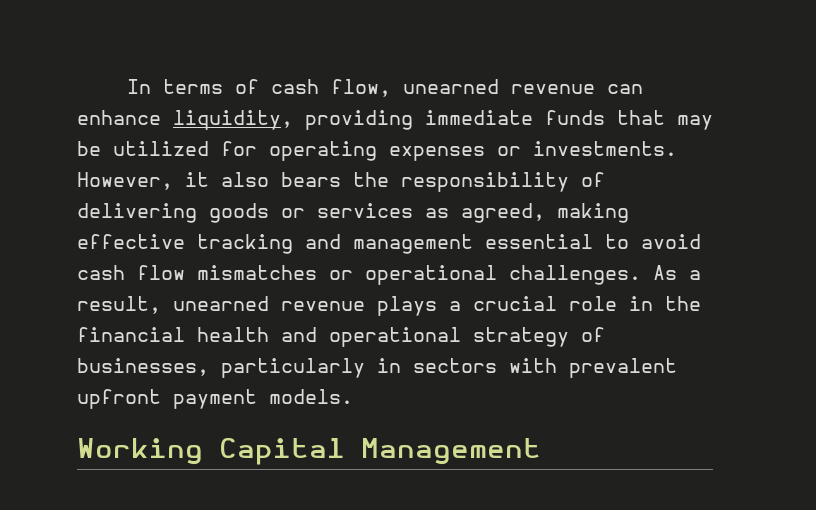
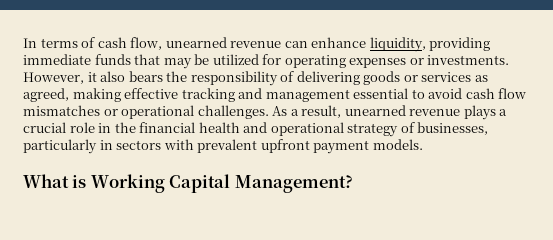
- Working Capital Management
+ What is Working Capital Management?

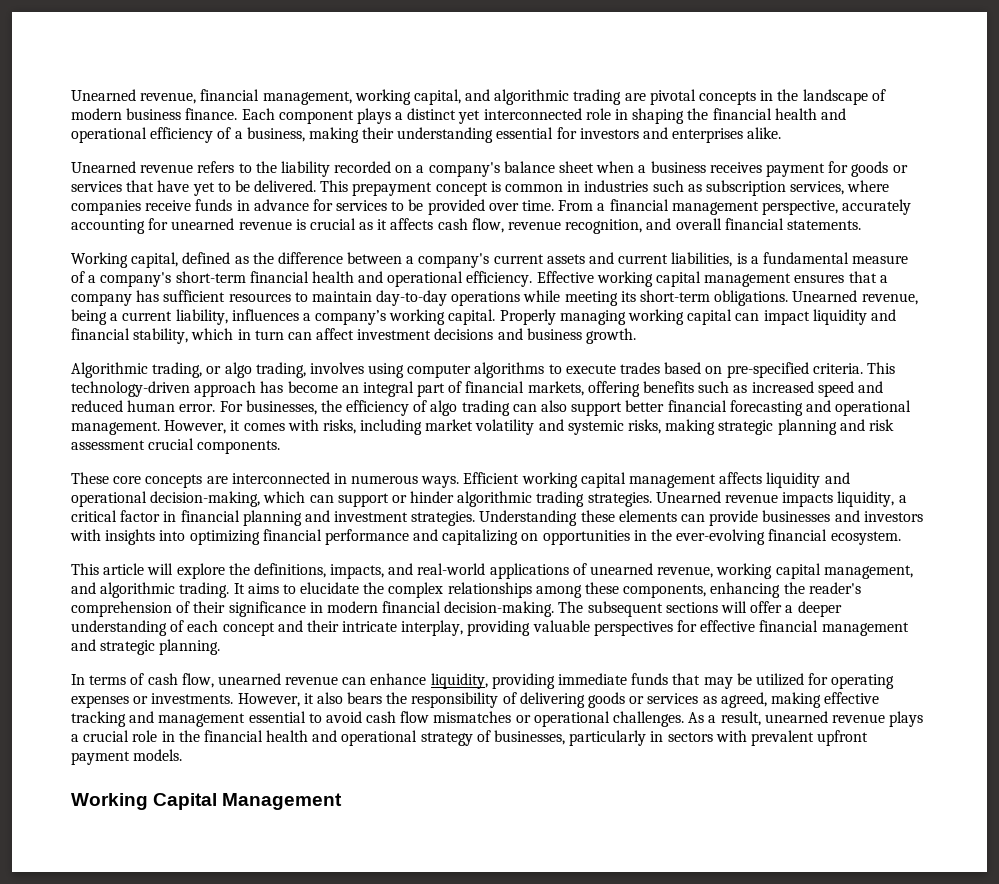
+ Unearned revenue, financial management, working capital, and algorithmic trading are pivotal concepts in the landscape of modern business finance. Each component plays a distinct yet interconnected role in shaping the financial health and operational efficiency of a business, making their understanding essential for investors and enterprises alike.
+ Unearned revenue refers to the liability recorded on a company's balance sheet when a business receives payment for goods or services that have yet to be delivered. This prepayment concept is common in industries such as subscription services, where companies receive funds in advance for services to be provided over time. From a financial management perspective, accurately accounting for unearned revenue is crucial as it affects cash flow, revenue recognition, and overall financial statements.
+ Working capital, defined as the difference between a company's current assets and current liabilities, is a fundamental measure of a company's short-term financial health and operational efficiency. Effective working capital management ensures that a company has sufficient resources to maintain day-to-day operations while meeting its short-term obligations. Unearned revenue, being a current liability, influences a company’s working capital. Properly managing working capital can impact liquidity and financial stability, which in turn can affect investment decisions and business growth.
+ Algorithmic trading, or algo trading, involves using computer algorithms to execute trades based on pre-specified criteria. This technology-driven approach has become an integral part of financial markets, offering benefits such as increased speed and reduced human error. For businesses, the efficiency of algo trading can also support better financial forecasting and operational management. However, it comes with risks, including market volatility and systemic risks, making strategic planning and risk assessment crucial components.
+ These core concepts are interconnected in numerous ways. Efficient working capital management affects liquidity and operational decision-making, which can support or hinder algorithmic trading strategies. Unearned revenue impacts liquidity, a critical factor in financial planning and investment strategies. Understanding these elements can provide businesses and investors with insights into optimizing financial performance and capitalizing on opportunities in the ever-evolving financial ecosystem.
+ This article will explore the definitions, impacts, and real-world applications of unearned revenue, working capital management, and algorithmic trading. It aims to elucidate the complex relationships among these components, enhancing the reader's comprehension of their significance in modern financial decision-making. The subsequent sections will offer a deeper understanding of each concept and their intricate interplay, providing valuable perspectives for effective financial management and strategic planning.
- What is Working Capital Management?
+ Working Capital Management

